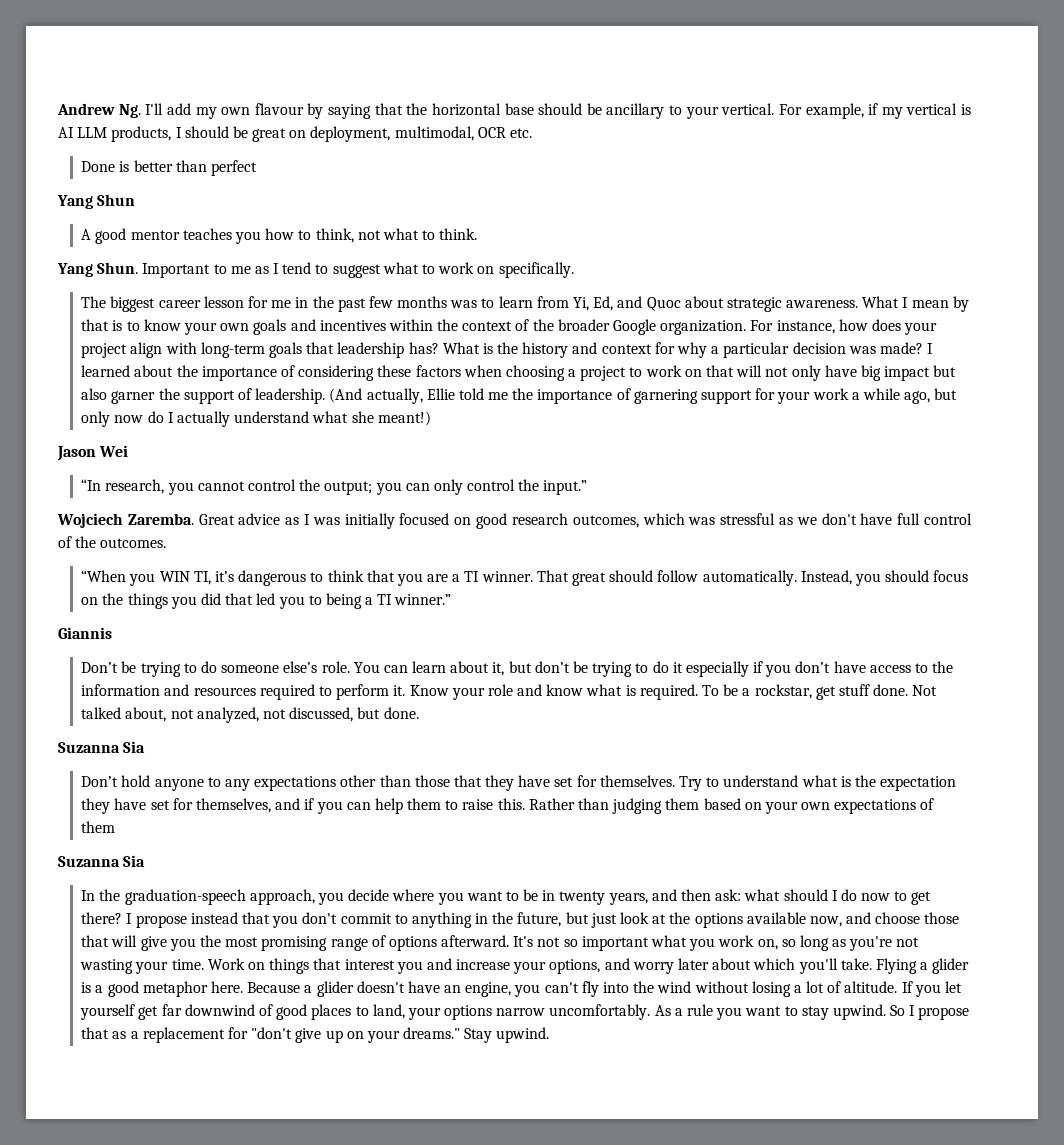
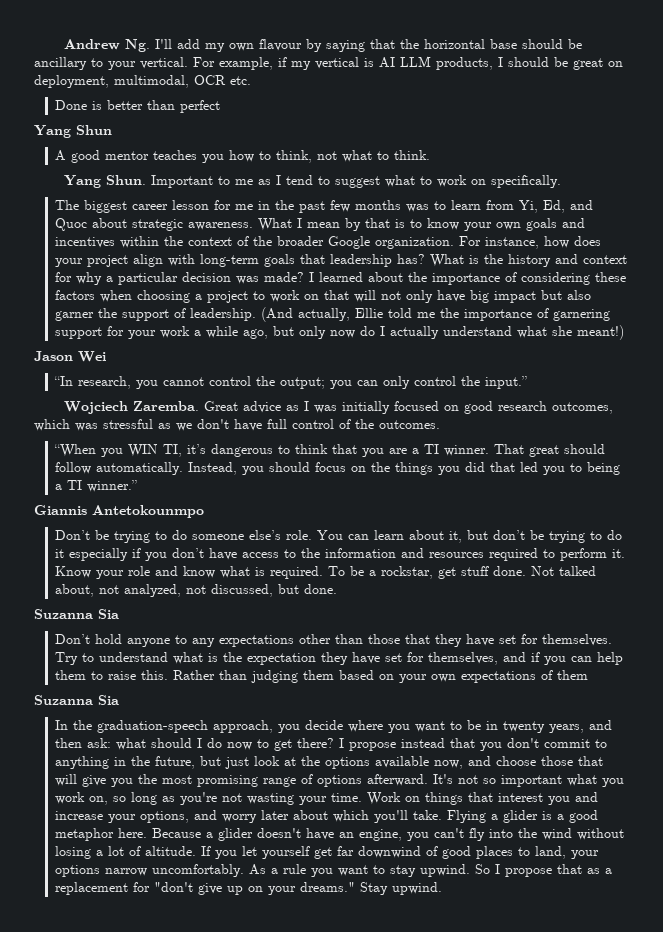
- Giannis
+ Giannis Antetokounmpo

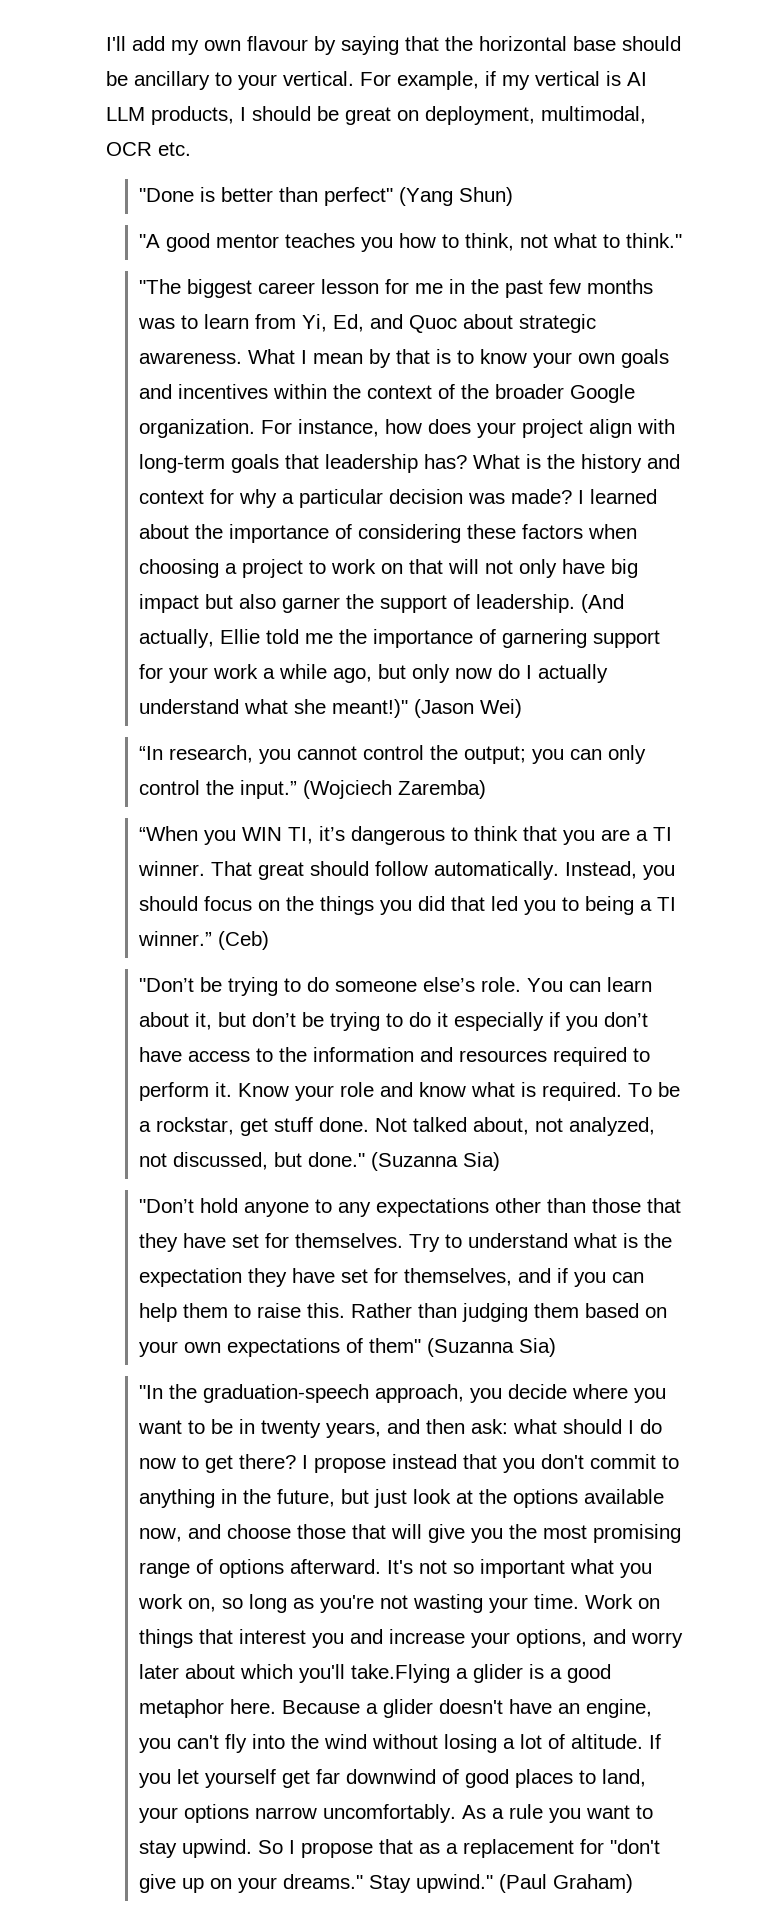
- Andrew Ng. I'll add my own flavour by saying that the horizontal base should be ancillary to your vertical.
+ I'll add my own flavour by saying that the horizontal base should be ancillary to your vertical.
- Done is better than perfect
- Yang Shun
- A good mentor teaches you how to think, not what to think.
- Yang Shun. Important to me as I tend to suggest what to work on specifically.
- The biggest career lesson for me in the past few months was to learn from Yi, Ed, and Quoc about strategic awareness.
+ "Done is better than perfect" (Yang Shun)
+ "A good mentor teaches you how to think, not what to think."
+ "The biggest career lesson for me in the past few months was to learn from Yi, Ed, and Quoc about strategic awareness.
- (And actually, Ellie told me the importance of garnering support for your work a while ago, but only now do I actually understand what she meant!)
- Jason Wei
+ (And actually, Ellie told me the importance of garnering support for your work a while ago, but only now do I actually understand what she meant!)" (Jason Wei)
- “In research, you cannot control the output; you can only control the input.”
- Wojciech Zaremba. Great advice as I was initially focused on good research outcomes, which was stressful as we don't have full control of the outcomes.
+ “In research, you cannot control the output; you can only control the input.” (Wojciech Zaremba)
- Instead, you should focus on the things you did that led you to being a TI winner.”
- Giannis Antetokounmpo
- Don’t be trying to do someone else’s role.
+ Instead, you should focus on the things you did that led you to being a TI winner.” (Ceb)
+ "Don’t be trying to do someone else’s role.
- Not talked about, not analyzed, not discussed, but done.
- Suzanna Sia
- Don’t hold anyone to any expectations other than those that they have set for themselves.
+ Not talked about, not analyzed, not discussed, but done." (Suzanna Sia)
+ "Don’t hold anyone to any expectations other than those that they have set for themselves.
- Rather than judging them based on your own expectations of them
- Suzanna Sia
- In the graduation-speech approach, you decide where you want to be in twenty years, and then ask: what should I do now to get there?
+ Rather than judging them based on your own expectations of them" (Suzanna Sia)
+ "In the graduation-speech approach, you decide where you want to be in twenty years, and then ask: what should I do now to get there?
- Work on things that interest you and increase your options, and worry later about which you'll take. Flying a glider is a good metaphor here.
+ Work on things that interest you and increase your options, and worry later about which you'll take.Flying a glider is a good metaphor here.
- Stay upwind.
+ Stay upwind." (Paul Graham)

